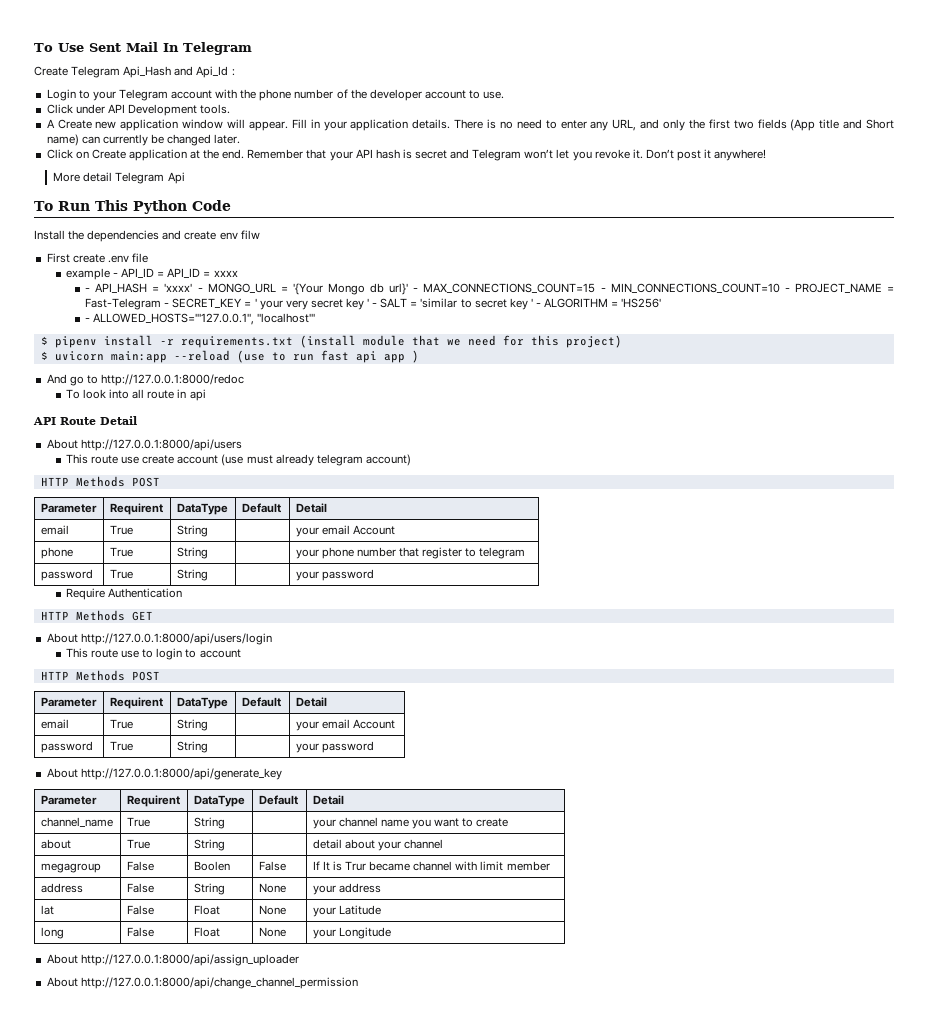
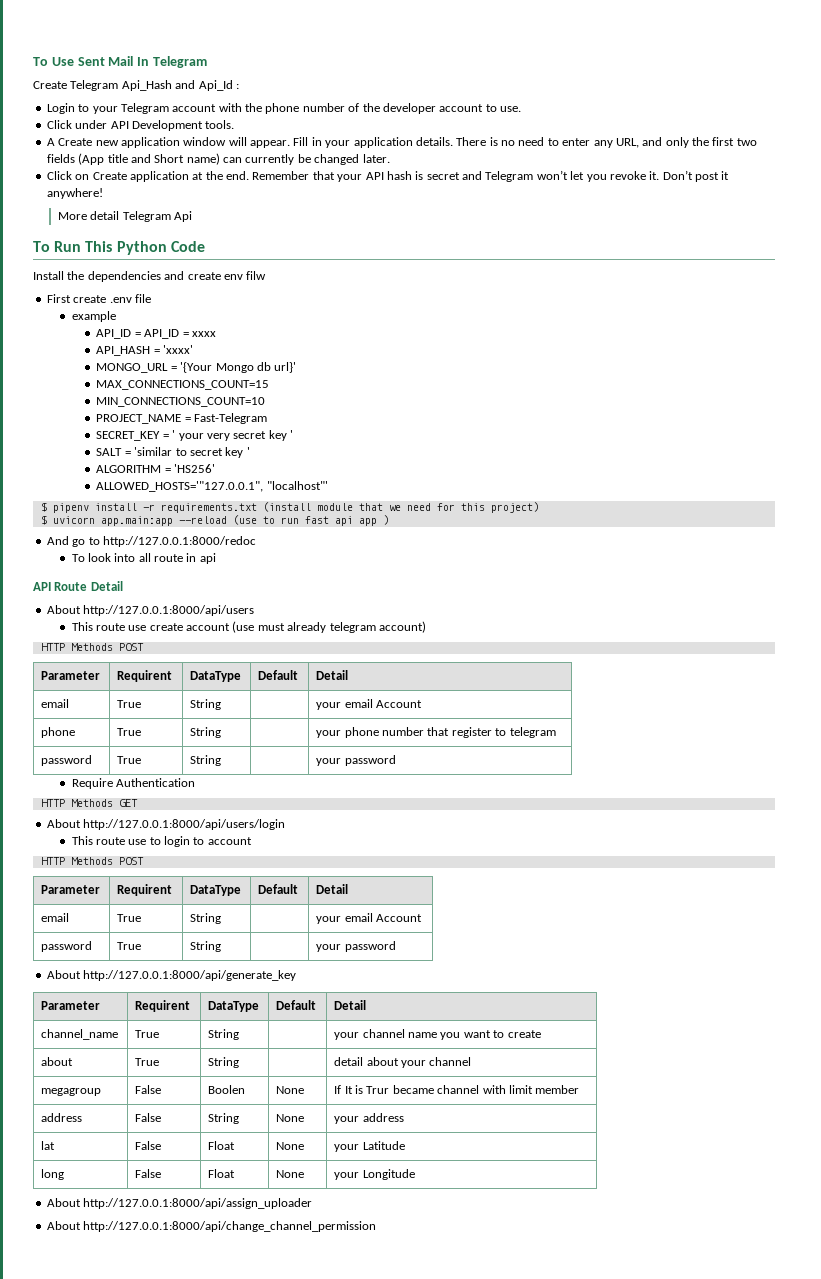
- example - API_ID = API_ID = xxxx
+ example
+ API_ID = API_ID = xxxx
- - API_HASH = 'xxxx' - MONGO_URL = '{Your Mongo db url}' - MAX_CONNECTIONS_COUNT=15 - MIN_CONNECTIONS_COUNT=10 - PROJECT_NAME = Fast-Telegram - SECRET_KEY = ' your very secret key ' - SALT = 'similar to secret key ' - ALGORITHM = 'HS256'
+ API_HASH = 'xxxx'
+ MONGO_URL = '{Your Mongo db url}'
+ MAX_CONNECTIONS_COUNT=15
+ MIN_CONNECTIONS_COUNT=10
+ PROJECT_NAME = Fast-Telegram
+ SECRET_KEY = ' your very secret key '
+ SALT = 'similar to secret key '
+ ALGORITHM = 'HS256'
- - ALLOWED_HOSTS='"127.0.0.1", "localhost"'
+ ALLOWED_HOSTS='"127.0.0.1", "localhost"'
- $ uvicorn main:app --reload (use to run fast api app )
+ $ uvicorn app.main:app --reload (use to run fast api app )
- megagroup | False | Boolen | False | If It is Trur became channel with limit member
+ megagroup | False | Boolen | None | If It is Trur became channel with limit member

